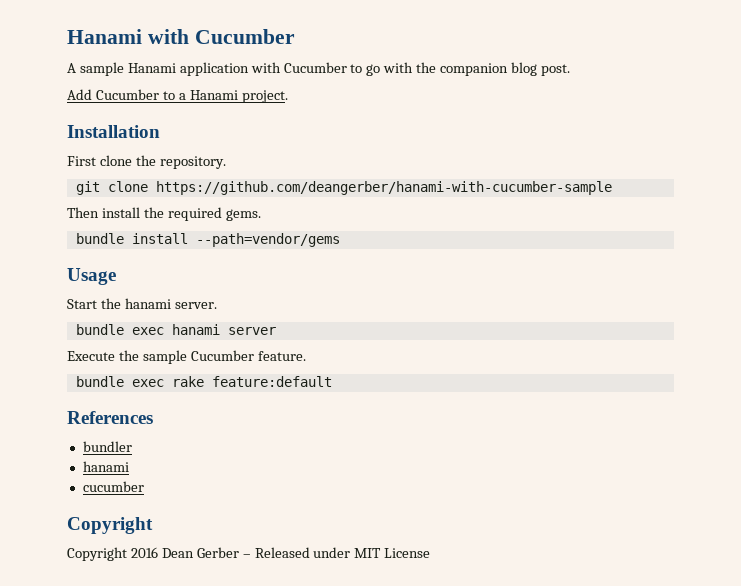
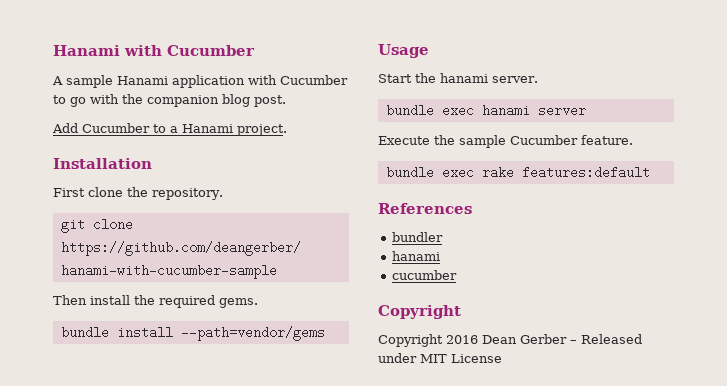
- bundle exec rake feature:default
+ bundle exec rake features:default

